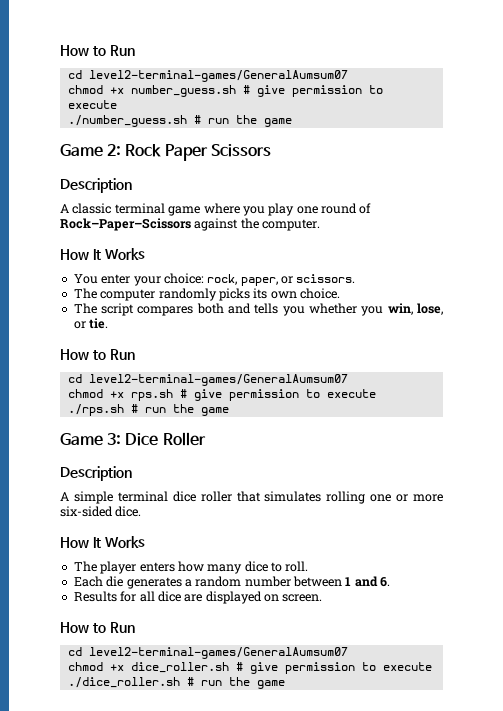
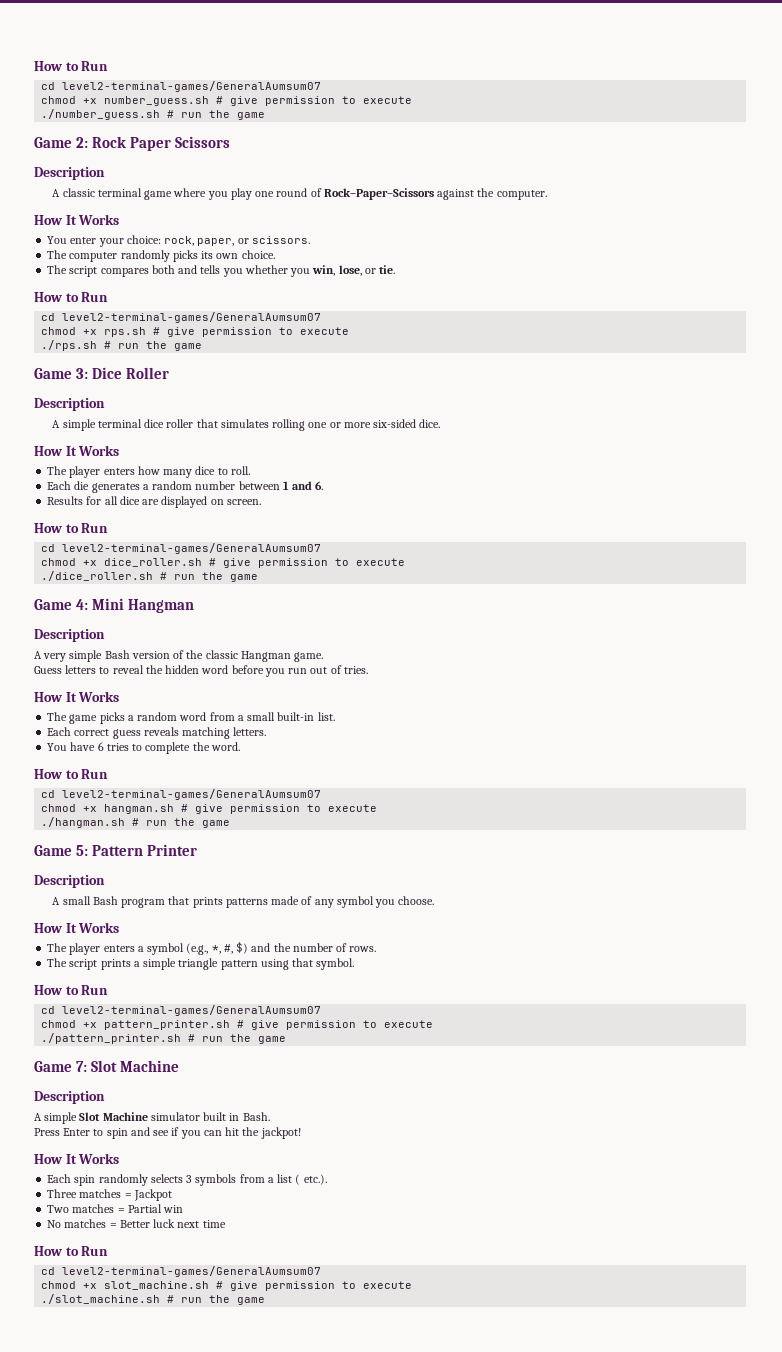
+ Game 4: Mini Hangman
+ Description
+ A very simple Bash version of the classic Hangman game.
+ Guess letters to reveal the hidden word before you run out of tries.
+ How It Works
+ The game picks a random word from a small built-in list.
+ Each correct guess reveals matching letters.
+ You have 6 tries to complete the word.
+ How to Run
+ cd level2-terminal-games/GeneralAumsum07
+ chmod +x hangman.sh # give permission to execute
+ ./hangman.sh # run the game
+ Game 5: Pattern Printer
+ Description
+ A small Bash program that prints patterns made of any symbol you choose.
+ How It Works
+ The player enters a symbol (e.g., *, #, $) and the number of rows.
+ The script prints a simple triangle pattern using that symbol.
+ How to Run
+ cd level2-terminal-games/GeneralAumsum07
+ chmod +x pattern_printer.sh # give permission to execute
+ ./pattern_printer.sh # run the game
+ Game 7: Slot Machine
+ Description
+ A simple Slot Machine simulator built in Bash.
+ Press Enter to spin and see if you can hit the jackpot!
+ How It Works
+ Each spin randomly selects 3 symbols from a list ( etc.).
+ Three matches = Jackpot
+ Two matches = Partial win
+ No matches = Better luck next time
+ How to Run
+ cd level2-terminal-games/GeneralAumsum07
+ chmod +x slot_machine.sh # give permission to execute
+ ./slot_machine.sh # run the game

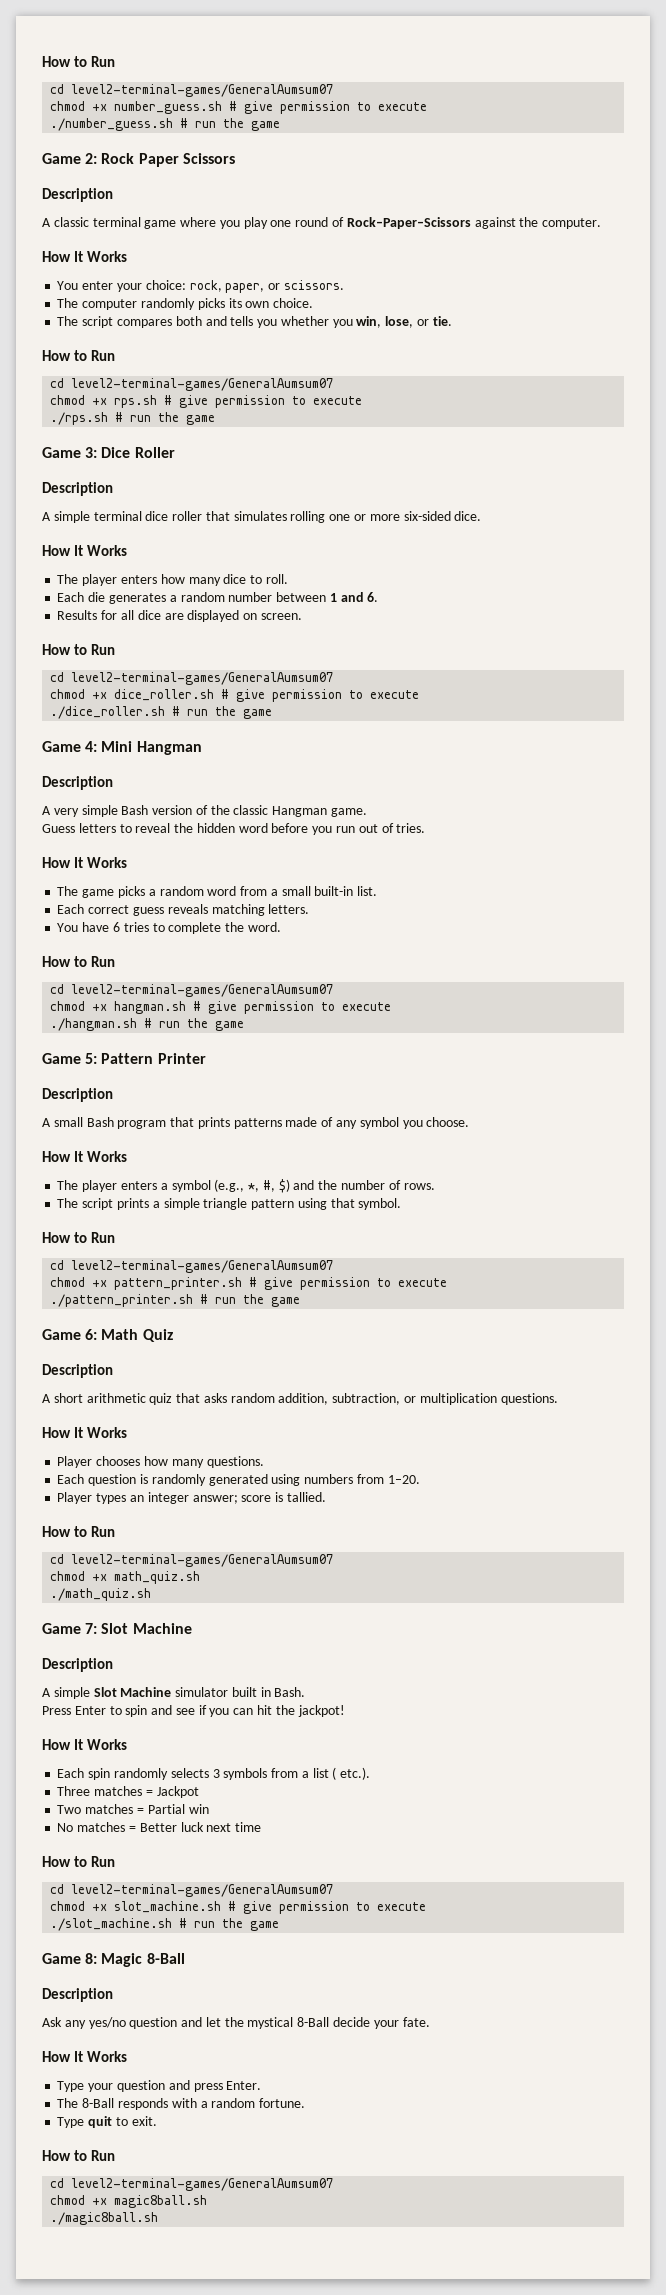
+ Game 6: Math Quiz
+ Description
+ A short arithmetic quiz that asks random addition, subtraction, or multiplication questions.
+ How It Works
+ Player chooses how many questions.
+ Each question is randomly generated using numbers from 1–20.
+ Player types an integer answer; score is tallied.
+ How to Run
+ cd level2-terminal-games/GeneralAumsum07
+ chmod +x math_quiz.sh
+ ./math_quiz.sh
+ Game 8: Magic 8-Ball
+ Description
+ Ask any yes/no question and let the mystical 8-Ball decide your fate.
+ How It Works
+ Type your question and press Enter.
+ The 8-Ball responds with a random fortune.
+ Type quit to exit.
+ How to Run
+ cd level2-terminal-games/GeneralAumsum07
+ chmod +x magic8ball.sh
+ ./magic8ball.sh

